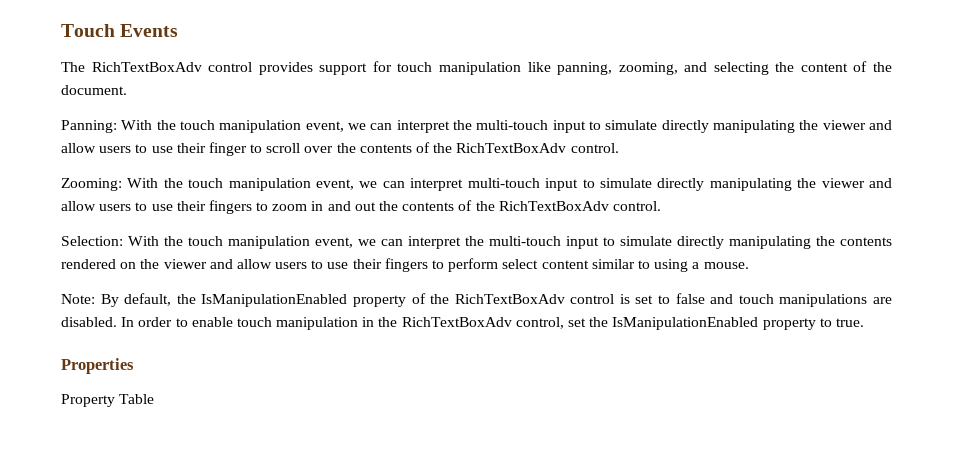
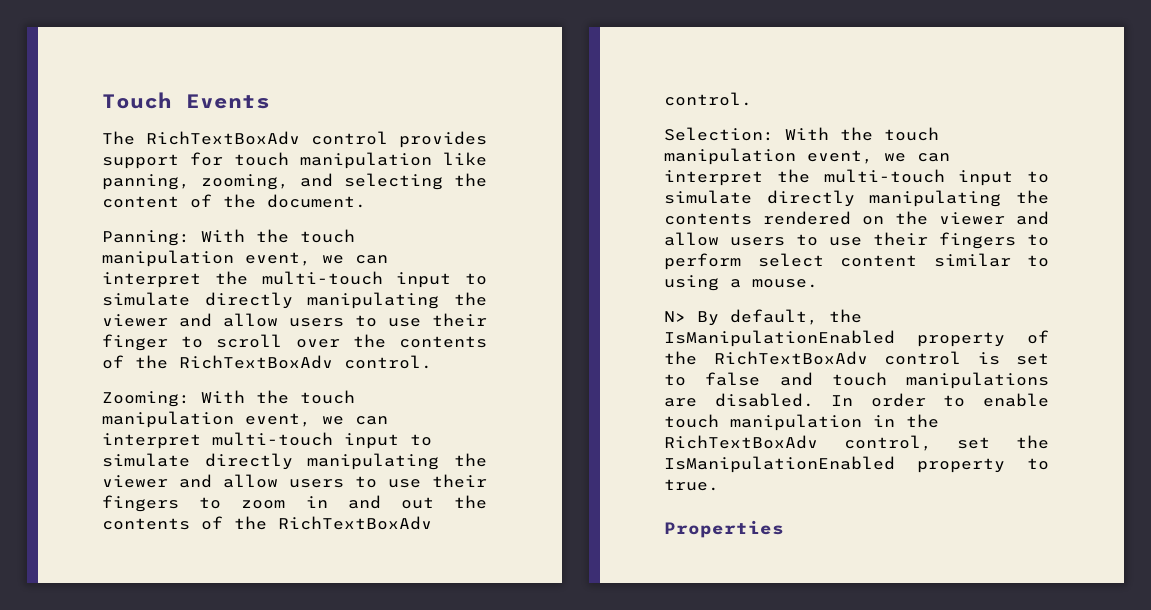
- Note: By default, the IsManipulationEnabled property of the RichTextBoxAdv control is set to false and touch manipulations are disabled.
+ N> By default, the IsManipulationEnabled property of the RichTextBoxAdv control is set to false and touch manipulations are disabled.
- Property Table

